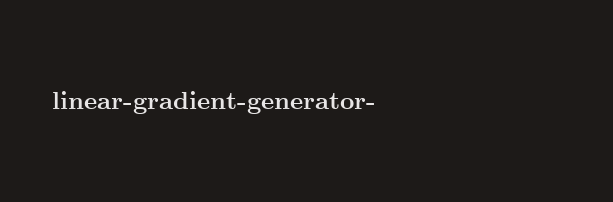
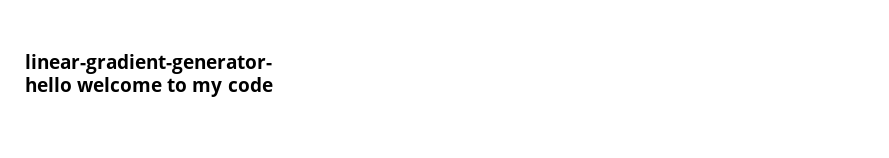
+ hello welcome to my code

